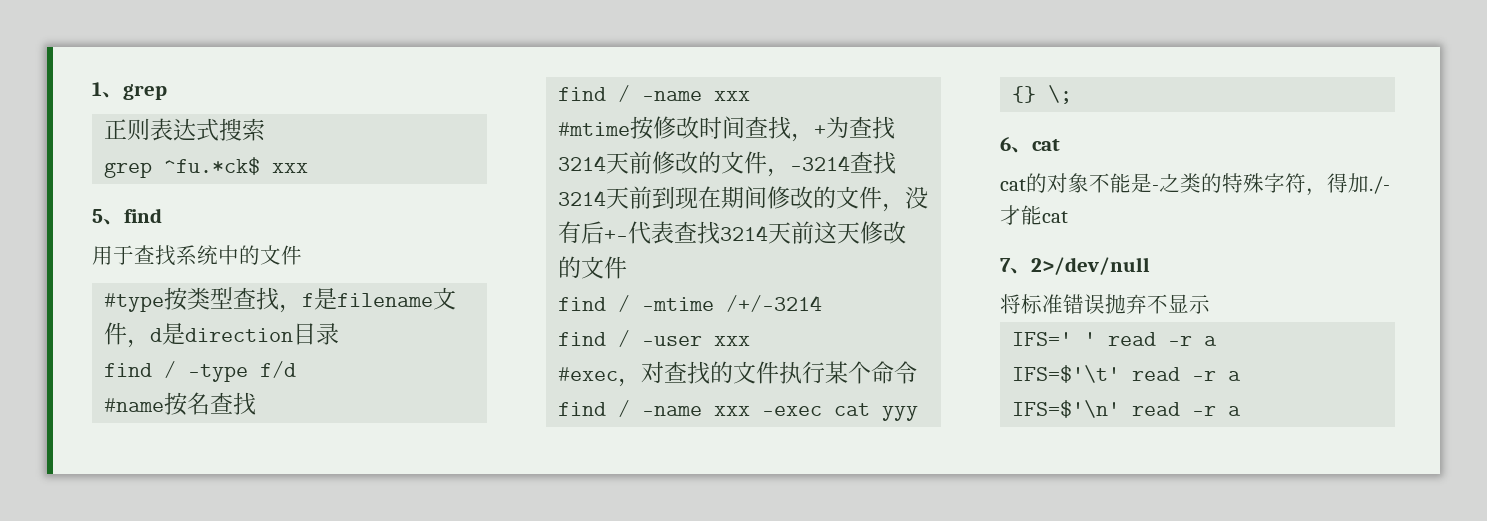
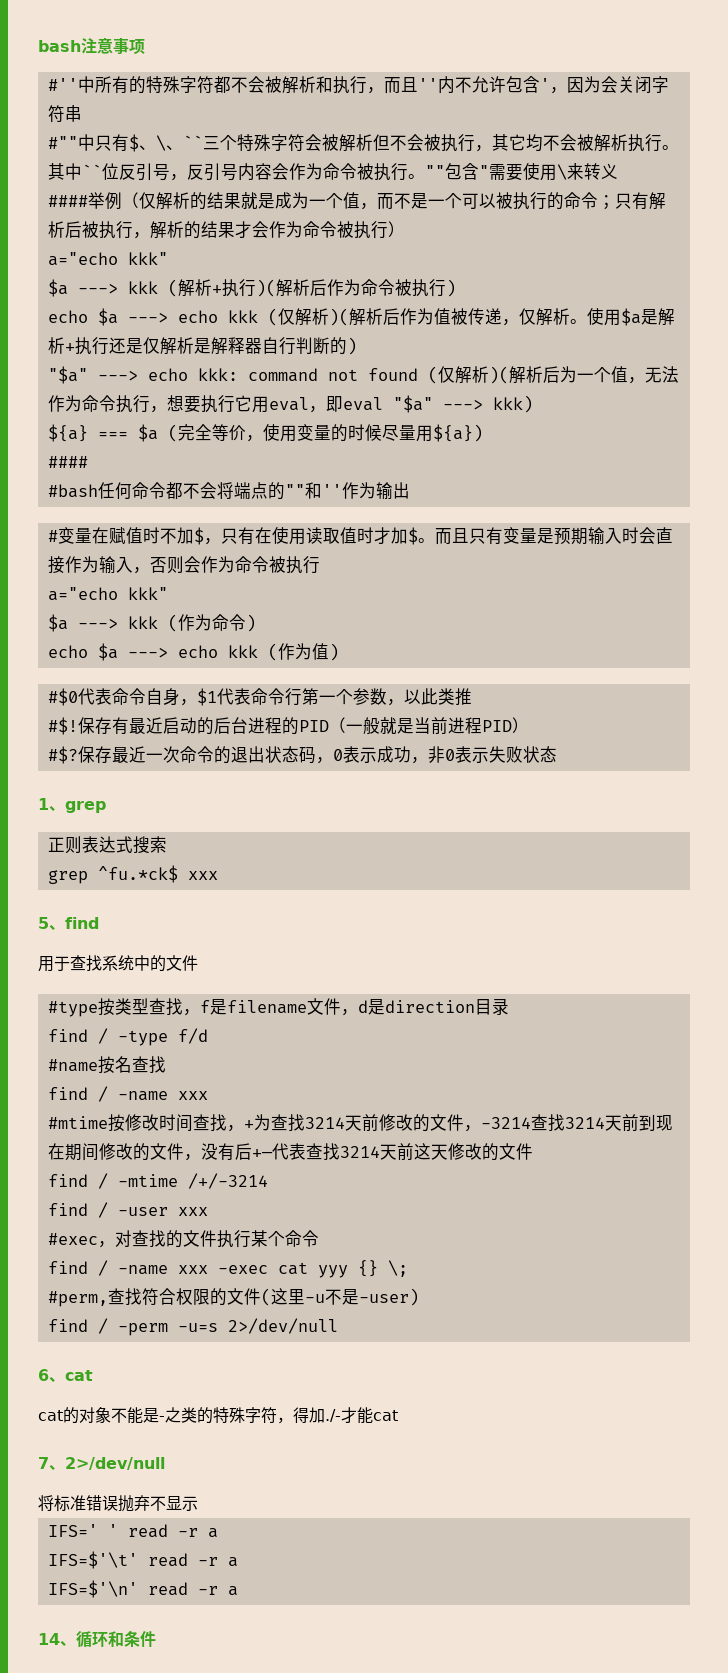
+ bash注意事项
+ #''中所有的特殊字符都不会被解析和执行，而且''内不允许包含'，因为会关闭字符串
+ #""中只有$、\、``三个特殊字符会被解析但不会被执行，其它均不会被解析执行。其中``位反引号，反引号内容会作为命令被执行。""包含"需要使用\来转义
+ ####举例（仅解析的结果就是成为一个值，而不是一个可以被执行的命令；只有解析后被执行，解析的结果才会作为命令被执行）
+ a="echo kkk"
+ $a ---> kkk (解析+执行)(解析后作为命令被执行)
+ echo $a ---> echo kkk (仅解析)(解析后作为值被传递，仅解析。使用$a是解析+执行还是仅解析是解释器自行判断的)
+ "$a" ---> echo kkk: command not found (仅解析)(解析后为一个值，无法作为命令执行，想要执行它用eval，即eval "$a" ---> kkk)
+ ${a} === $a (完全等价，使用变量的时候尽量用${a})
+ ####
+ #bash任何命令都不会将端点的""和''作为输出
+ #变量在赋值时不加$，只有在使用读取值时才加$。而且只有变量是预期输入时会直接作为输入，否则会作为命令被执行
+ a="echo kkk"
+ $a ---> kkk (作为命令)
+ echo $a ---> echo kkk (作为值)
+ #$0代表命令自身，$1代表命令行第一个参数，以此类推
+ #$!保存有最近启动的后台进程的PID（一般就是当前进程PID）
+ #$?保存最近一次命令的退出状态码，0表示成功，非0表示失败状态
+ #perm,查找符合权限的文件(这里-u不是-user)
+ find / -perm -u=s 2>/dev/null
+ 14、循环和条件

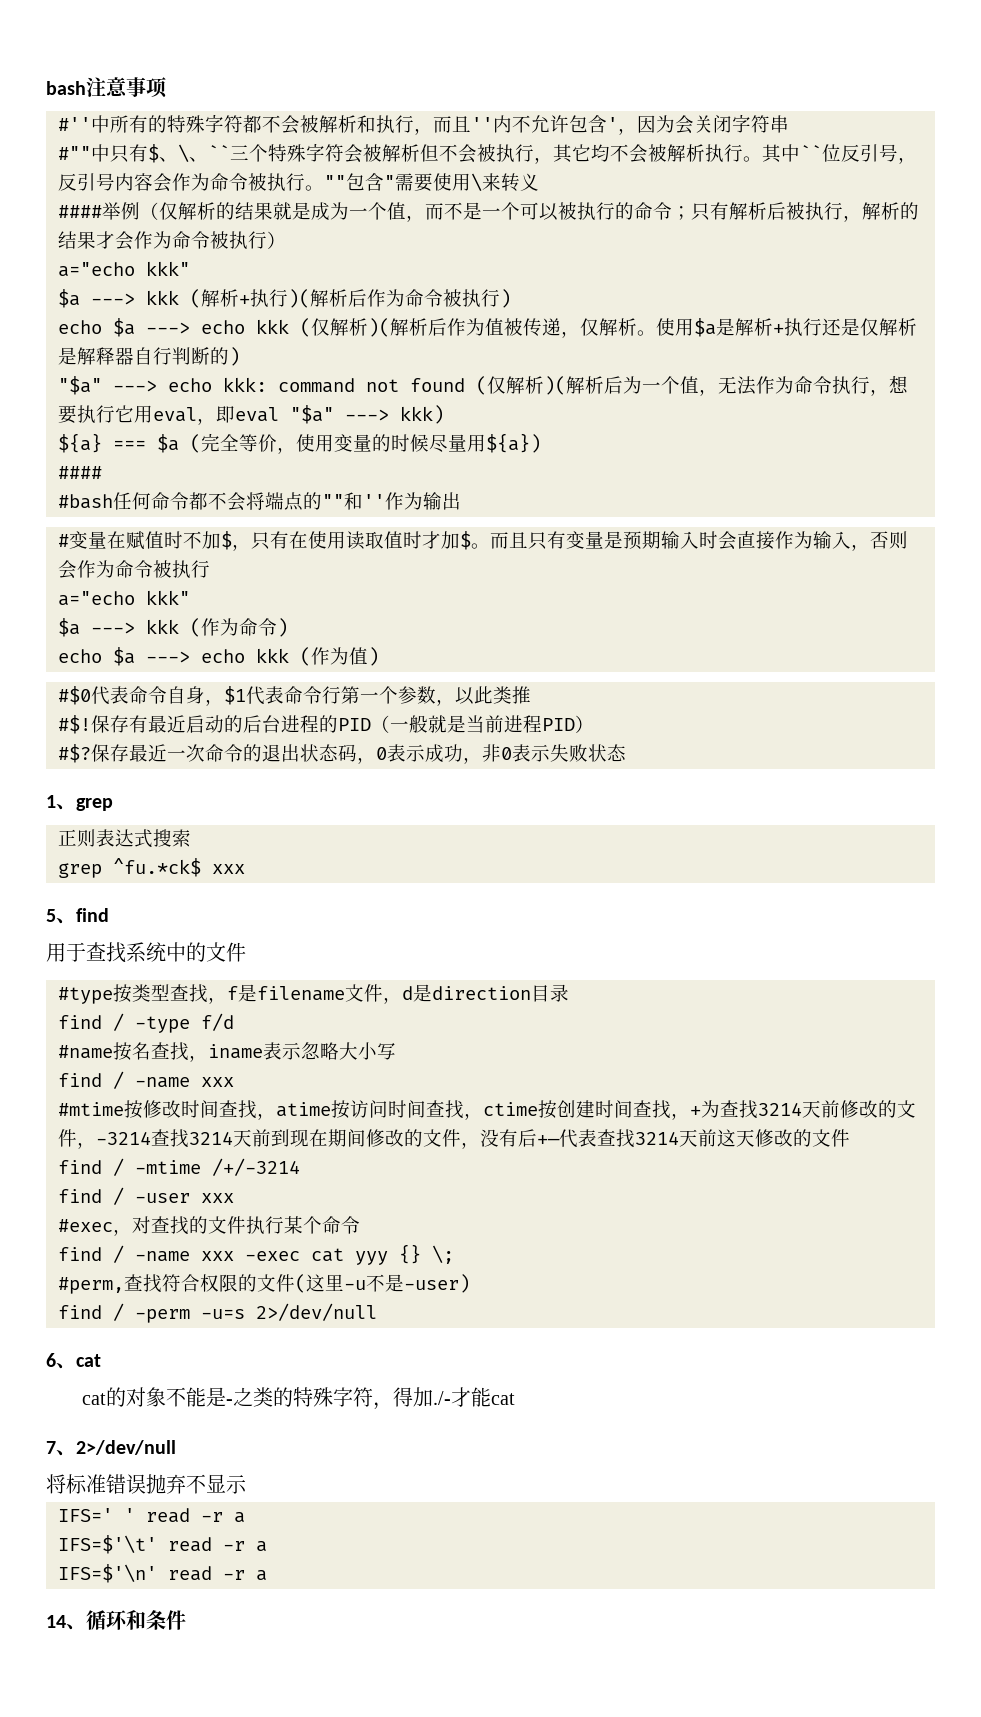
- #name按名查找
+ #name按名查找，iname表示忽略大小写
- #mtime按修改时间查找，+为查找3214天前修改的文件，-3214查找3214天前到现在期间修改的文件，没有后+—代表查找3214天前这天修改的文件
+ #mtime按修改时间查找，atime按访问时间查找，ctime按创建时间查找，+为查找3214天前修改的文件，-3214查找3214天前到现在期间修改的文件，没有后+—代表查找3214天前这天修改的文件

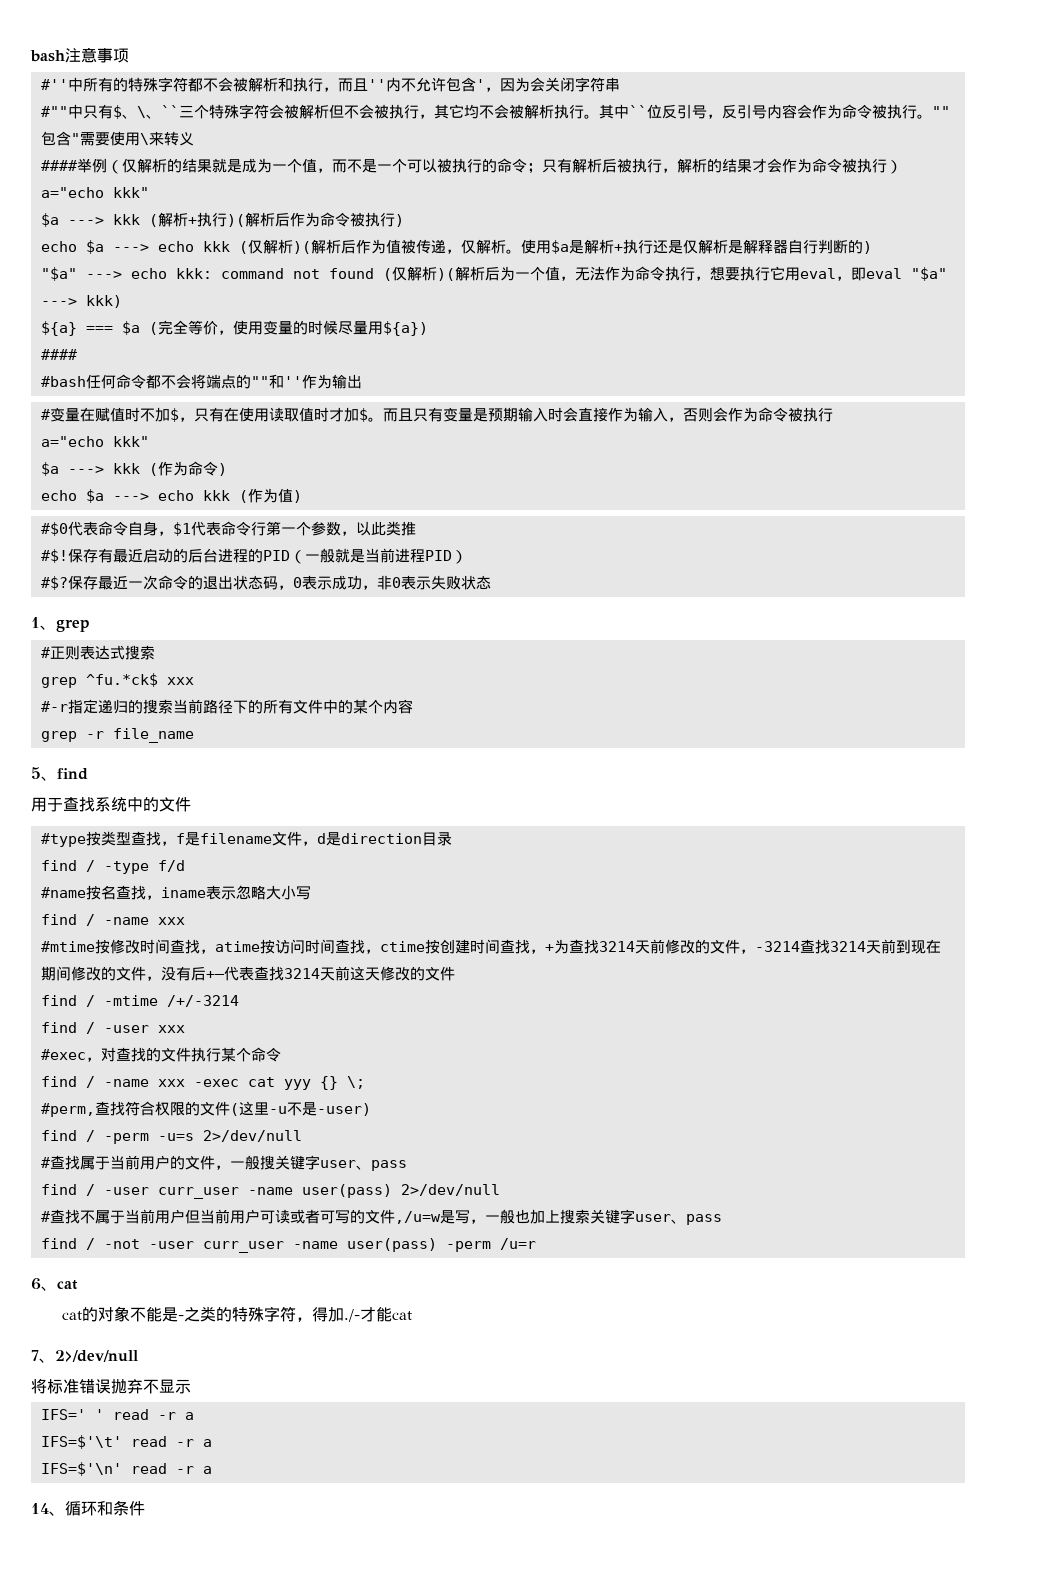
- 正则表达式搜索
+ #正则表达式搜索
+ #-r指定递归的搜索当前路径下的所有文件中的某个内容
+ grep -r file_name
+ #查找属于当前用户的文件，一般搜关键字user、pass
+ find / -user curr_user -name user(pass) 2>/dev/null
+ #查找不属于当前用户但当前用户可读或者可写的文件,/u=w是写，一般也加上搜索关键字user、pass
+ find / -not -user curr_user -name user(pass) -perm /u=r

